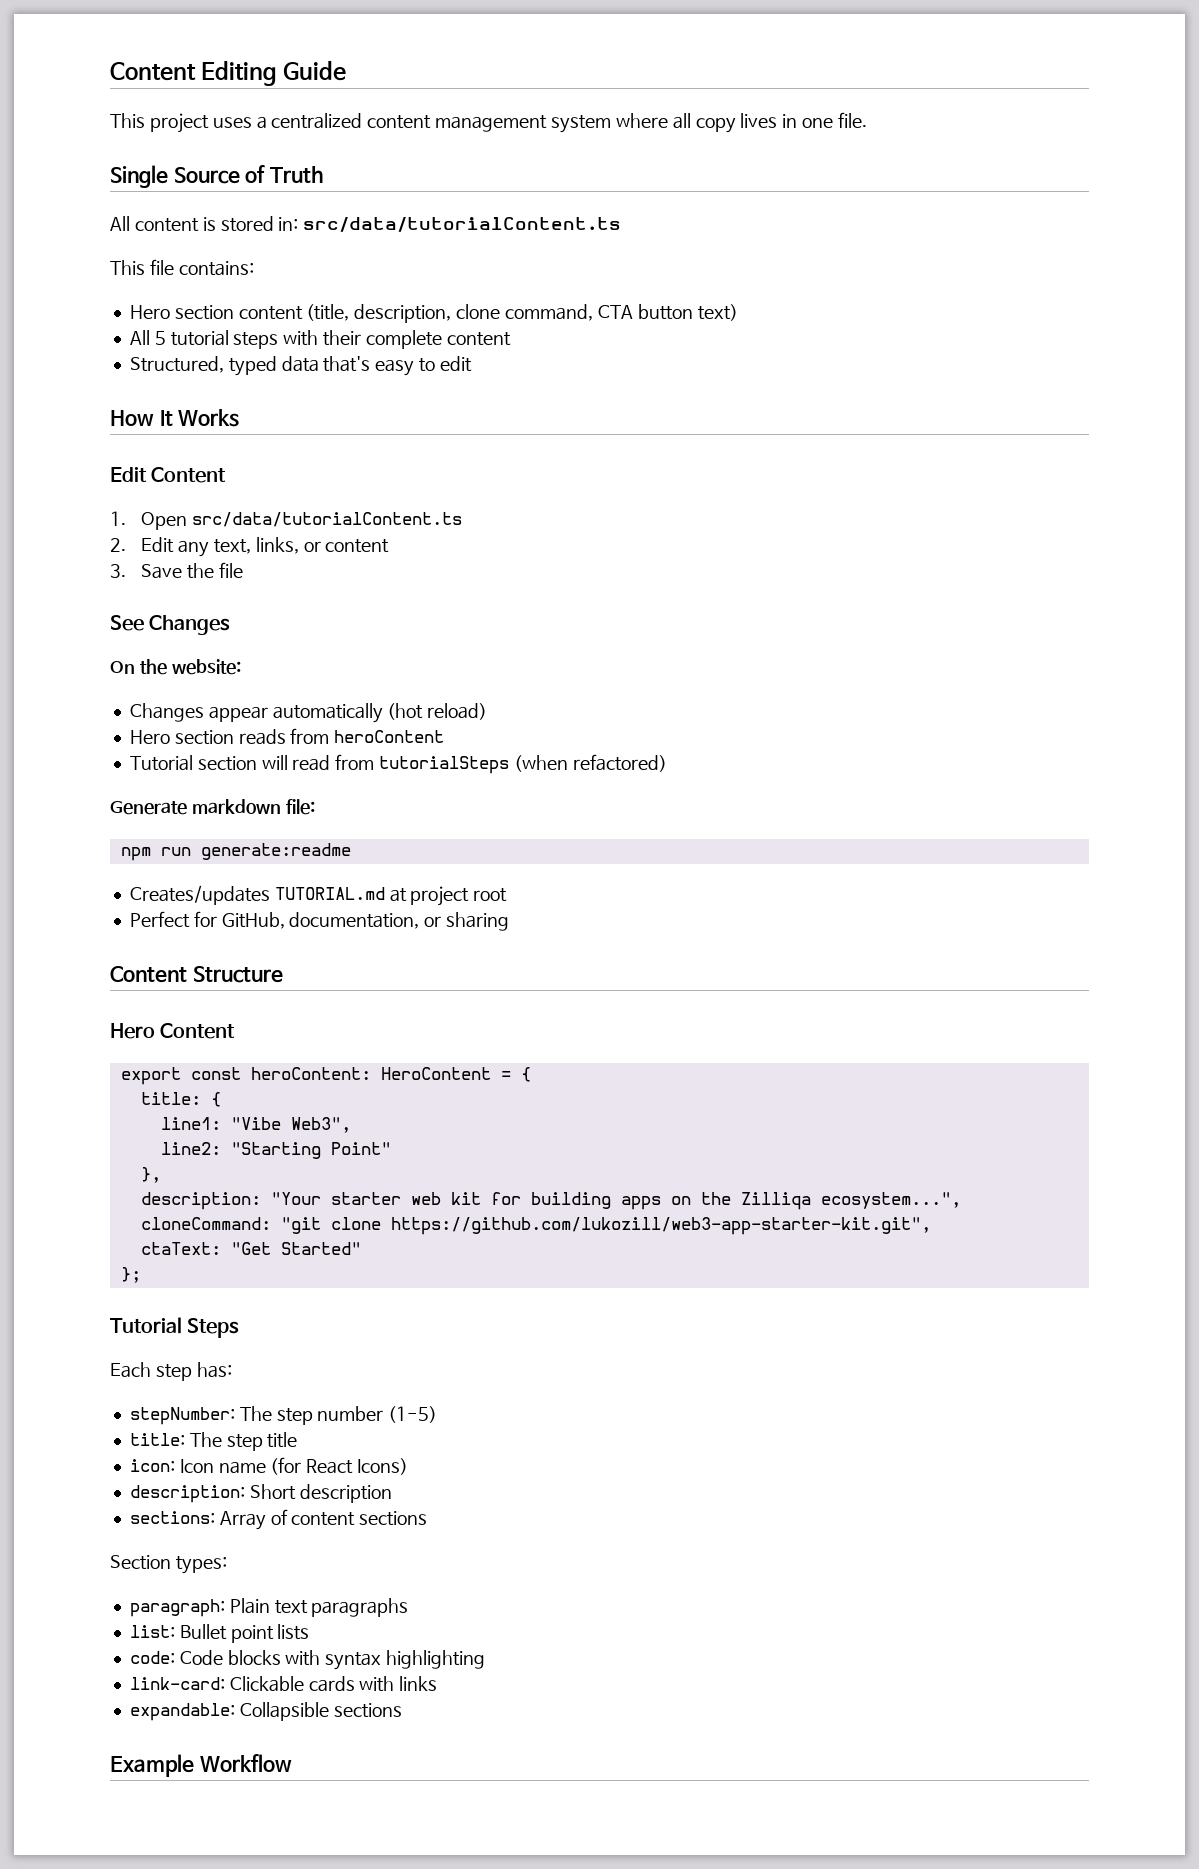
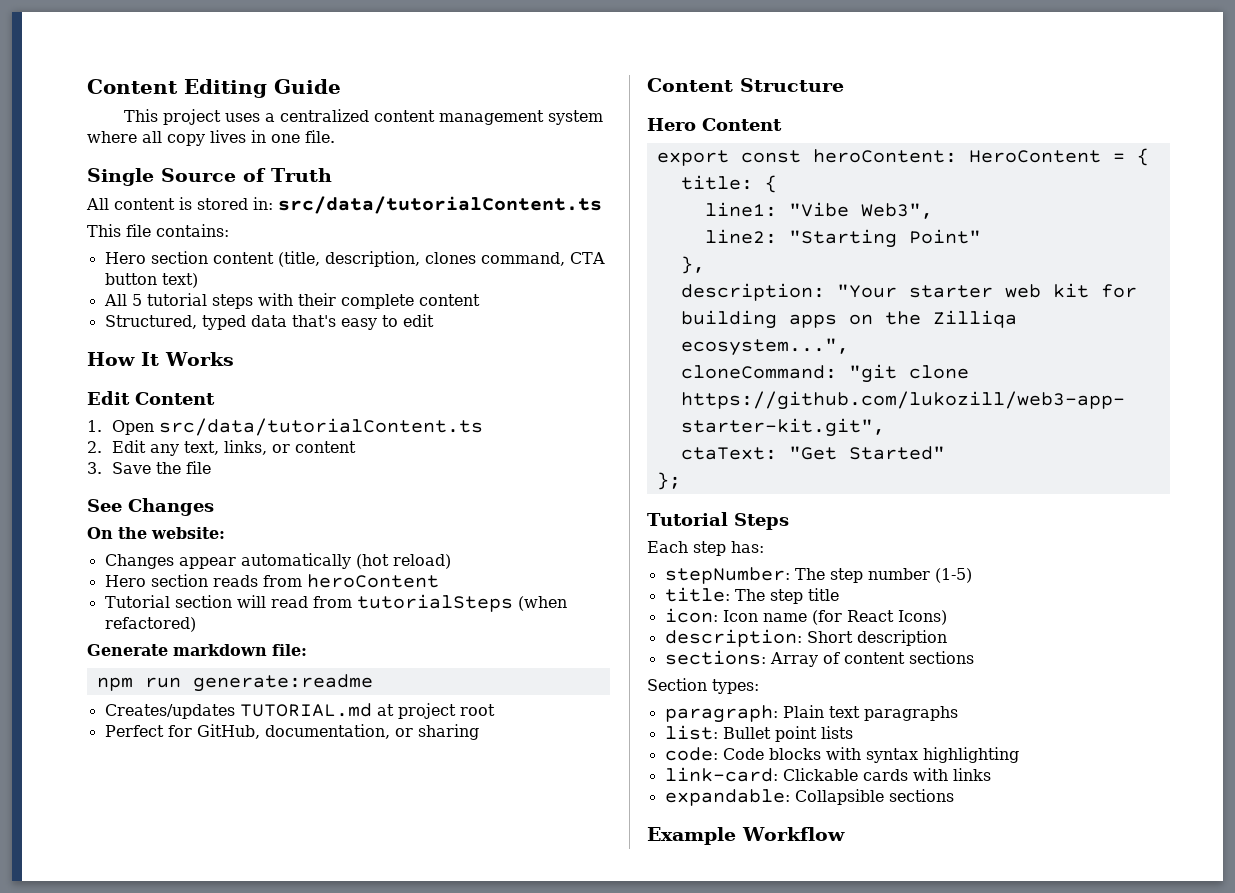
- Hero section content (title, description, clone command, CTA button text)
+ Hero section content (title, description, clones command, CTA button text)

